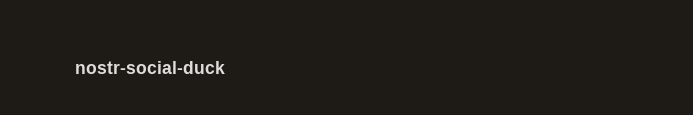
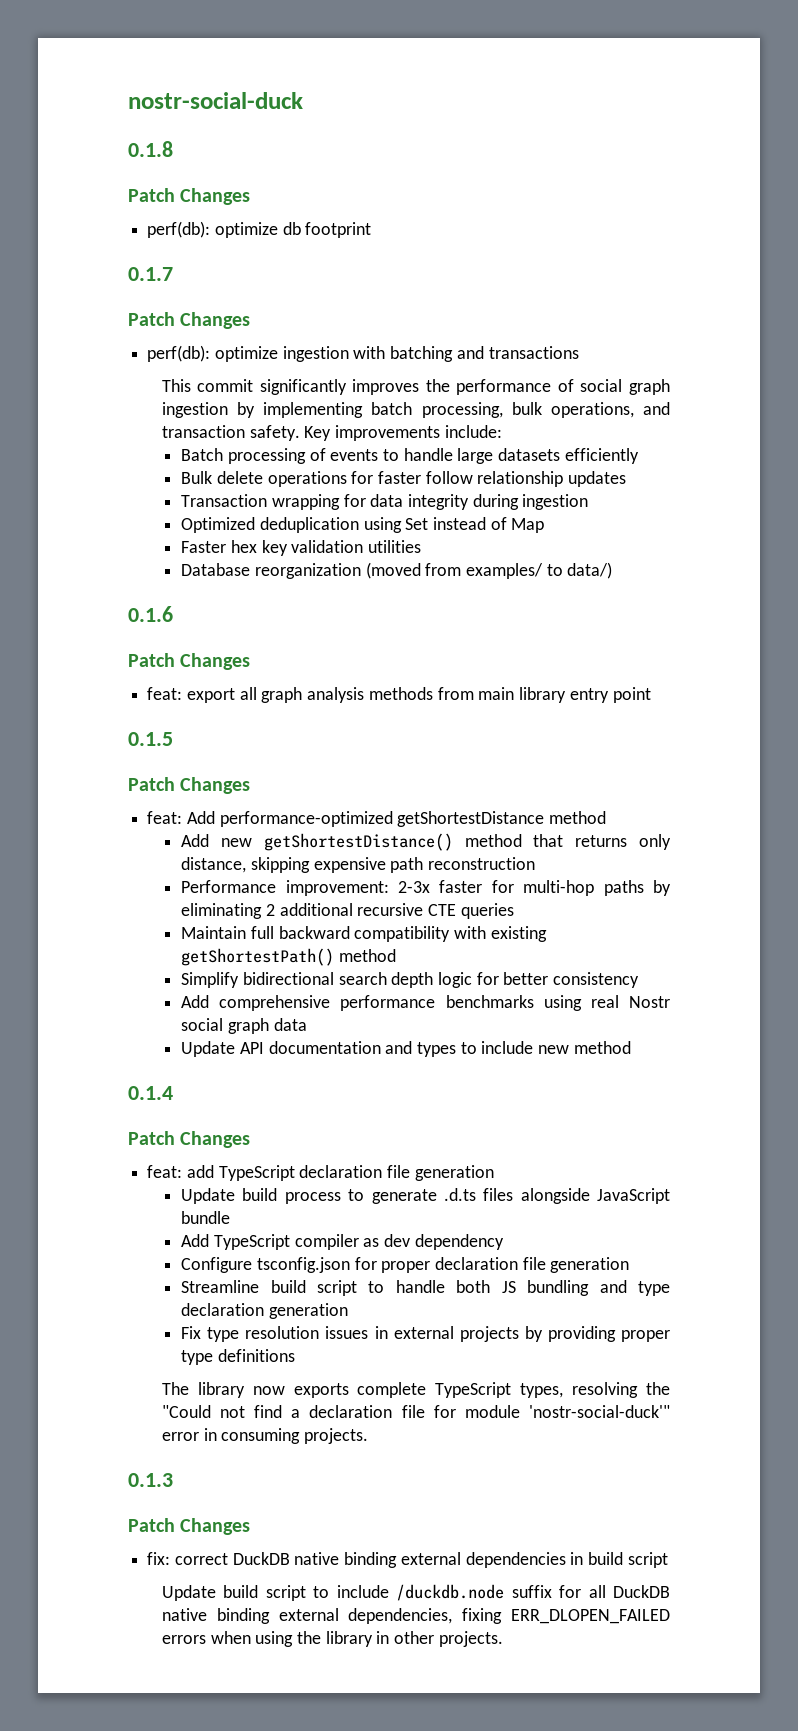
+ 0.1.8
+ Patch Changes
+ perf(db): optimize db footprint
+ 0.1.7
+ Patch Changes
+ perf(db): optimize ingestion with batching and transactions
+ This commit significantly improves the performance of social graph ingestion by implementing batch processing, bulk operations, and transaction safety. Key improvements include:
+ Batch processing of events to handle large datasets efficiently
+ Bulk delete operations for faster follow relationship updates
+ Transaction wrapping for data integrity during ingestion
+ Optimized deduplication using Set instead of Map
+ Faster hex key validation utilities
+ Database reorganization (moved from examples/ to data/)
+ 0.1.6
+ Patch Changes
+ feat: export all graph analysis methods from main library entry point
+ 0.1.5
+ Patch Changes
+ feat: Add performance-optimized getShortestDistance method
+ Add new getShortestDistance() method that returns only distance, skipping expensive path reconstruction
+ Performance improvement: 2-3x faster for multi-hop paths by eliminating 2 additional recursive CTE queries
+ Maintain full backward compatibility with existing getShortestPath() method
+ Simplify bidirectional search depth logic for better consistency
+ Add comprehensive performance benchmarks using real Nostr social graph data
+ Update API documentation and types to include new method
+ 0.1.4
+ Patch Changes
+ feat: add TypeScript declaration file generation
+ Update build process to generate .d.ts files alongside JavaScript bundle
+ Add TypeScript compiler as dev dependency
+ Configure tsconfig.json for proper declaration file generation
+ Streamline build script to handle both JS bundling and type declaration generation
+ Fix type resolution issues in external projects by providing proper type definitions
+ The library now exports complete TypeScript types, resolving the "Could not find a declaration file for module 'nostr-social-duck'" error in consuming projects.
+ 0.1.3
+ Patch Changes
+ fix: correct DuckDB native binding external dependencies in build script
+ Update build script to include /duckdb.node suffix for all DuckDB native binding external dependencies, fixing ERR_DLOPEN_FAILED errors when using the library in other projects.

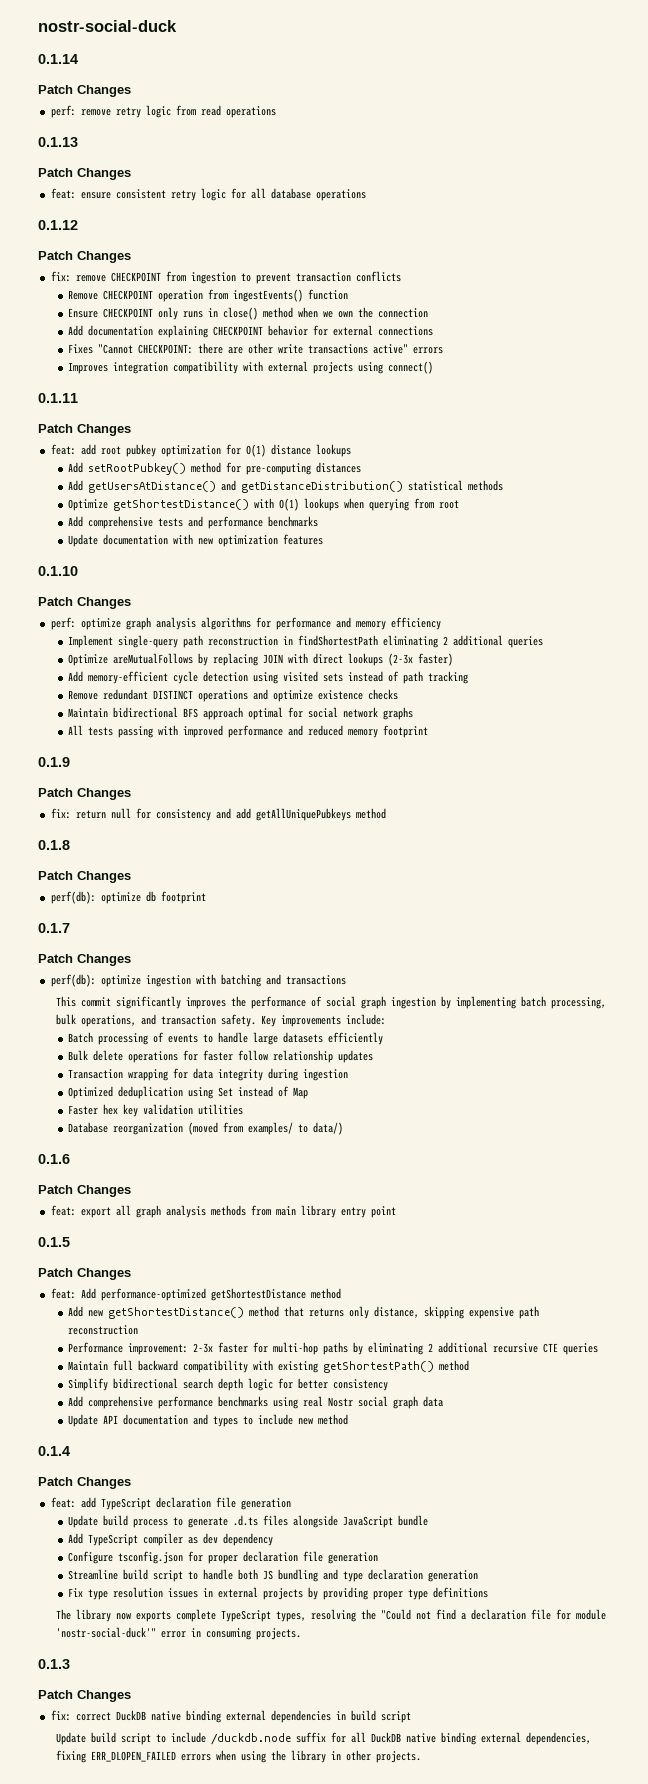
+ 0.1.14
+ Patch Changes
+ perf: remove retry logic from read operations
+ 0.1.13
+ Patch Changes
+ feat: ensure consistent retry logic for all database operations
+ 0.1.12
+ Patch Changes
+ fix: remove CHECKPOINT from ingestion to prevent transaction conflicts
+ Remove CHECKPOINT operation from ingestEvents() function
+ Ensure CHECKPOINT only runs in close() method when we own the connection
+ Add documentation explaining CHECKPOINT behavior for external connections
+ Fixes "Cannot CHECKPOINT: there are other write transactions active" errors
+ Improves integration compatibility with external projects using connect()
+ 0.1.11
+ Patch Changes
+ feat: add root pubkey optimization for O(1) distance lookups
+ Add setRootPubkey() method for pre-computing distances
+ Add getUsersAtDistance() and getDistanceDistribution() statistical methods
+ Optimize getShortestDistance() with O(1) lookups when querying from root
+ Add comprehensive tests and performance benchmarks
+ Update documentation with new optimization features
+ 0.1.10
+ Patch Changes
+ perf: optimize graph analysis algorithms for performance and memory efficiency
+ Implement single-query path reconstruction in findShortestPath eliminating 2 additional queries
+ Optimize areMutualFollows by replacing JOIN with direct lookups (2-3x faster)
+ Add memory-efficient cycle detection using visited sets instead of path tracking
+ Remove redundant DISTINCT operations and optimize existence checks
+ Maintain bidirectional BFS approach optimal for social network graphs
+ All tests passing with improved performance and reduced memory footprint
+ 0.1.9
+ Patch Changes
+ fix: return null for consistency and add getAllUniquePubkeys method

